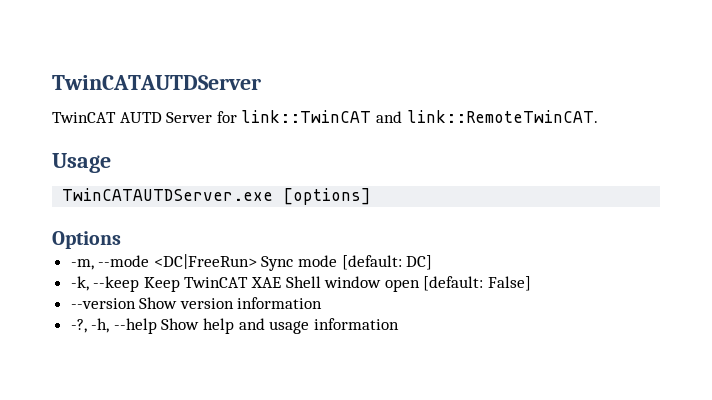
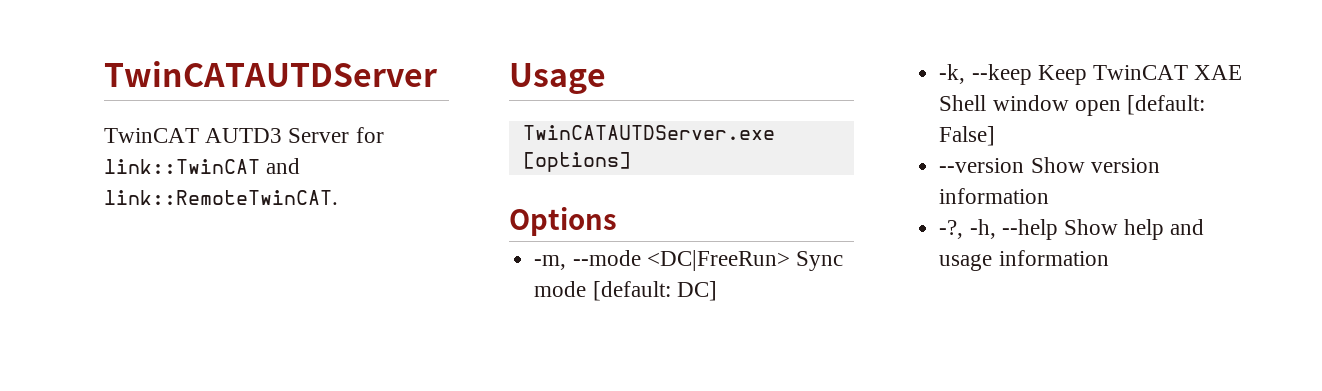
- TwinCAT AUTD Server for link::TwinCAT and link::RemoteTwinCAT.
+ TwinCAT AUTD3 Server for link::TwinCAT and link::RemoteTwinCAT.

